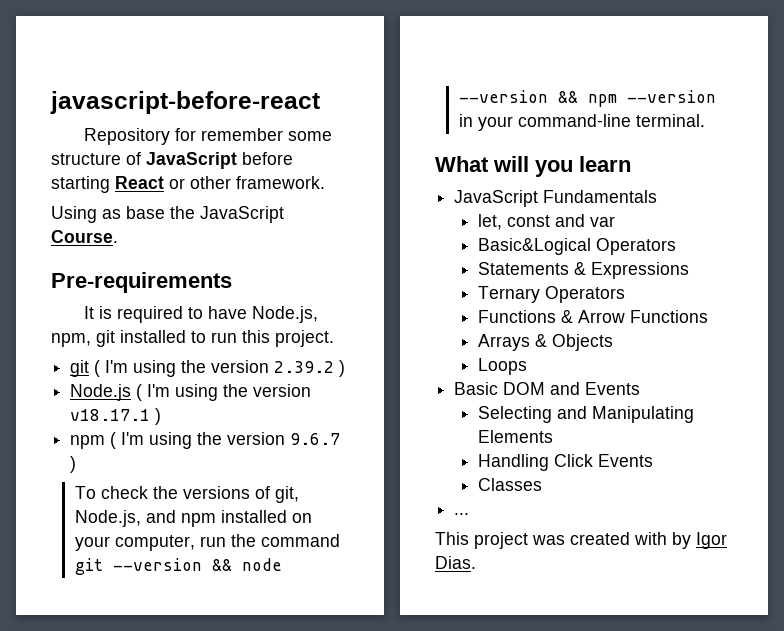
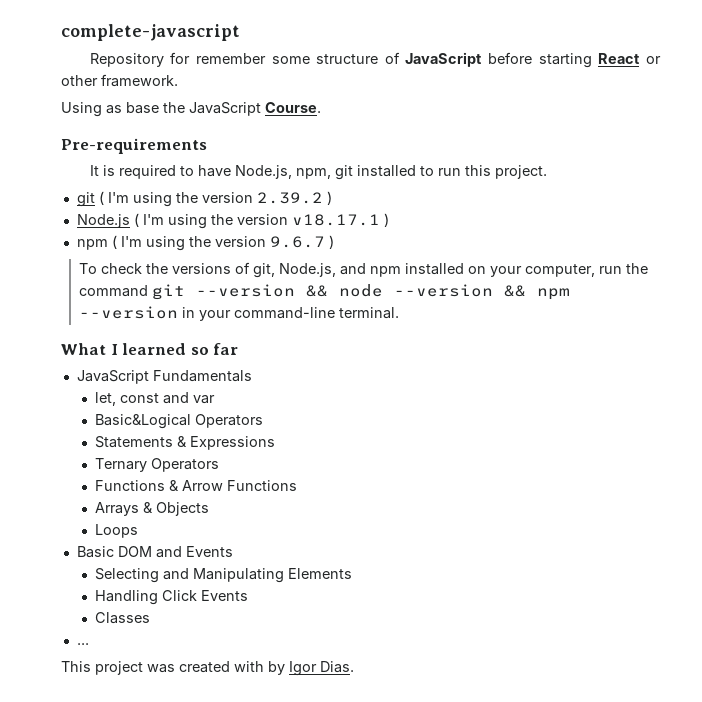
- javascript-before-react
+ complete-javascript
- What will you learn
+ What I learned so far

